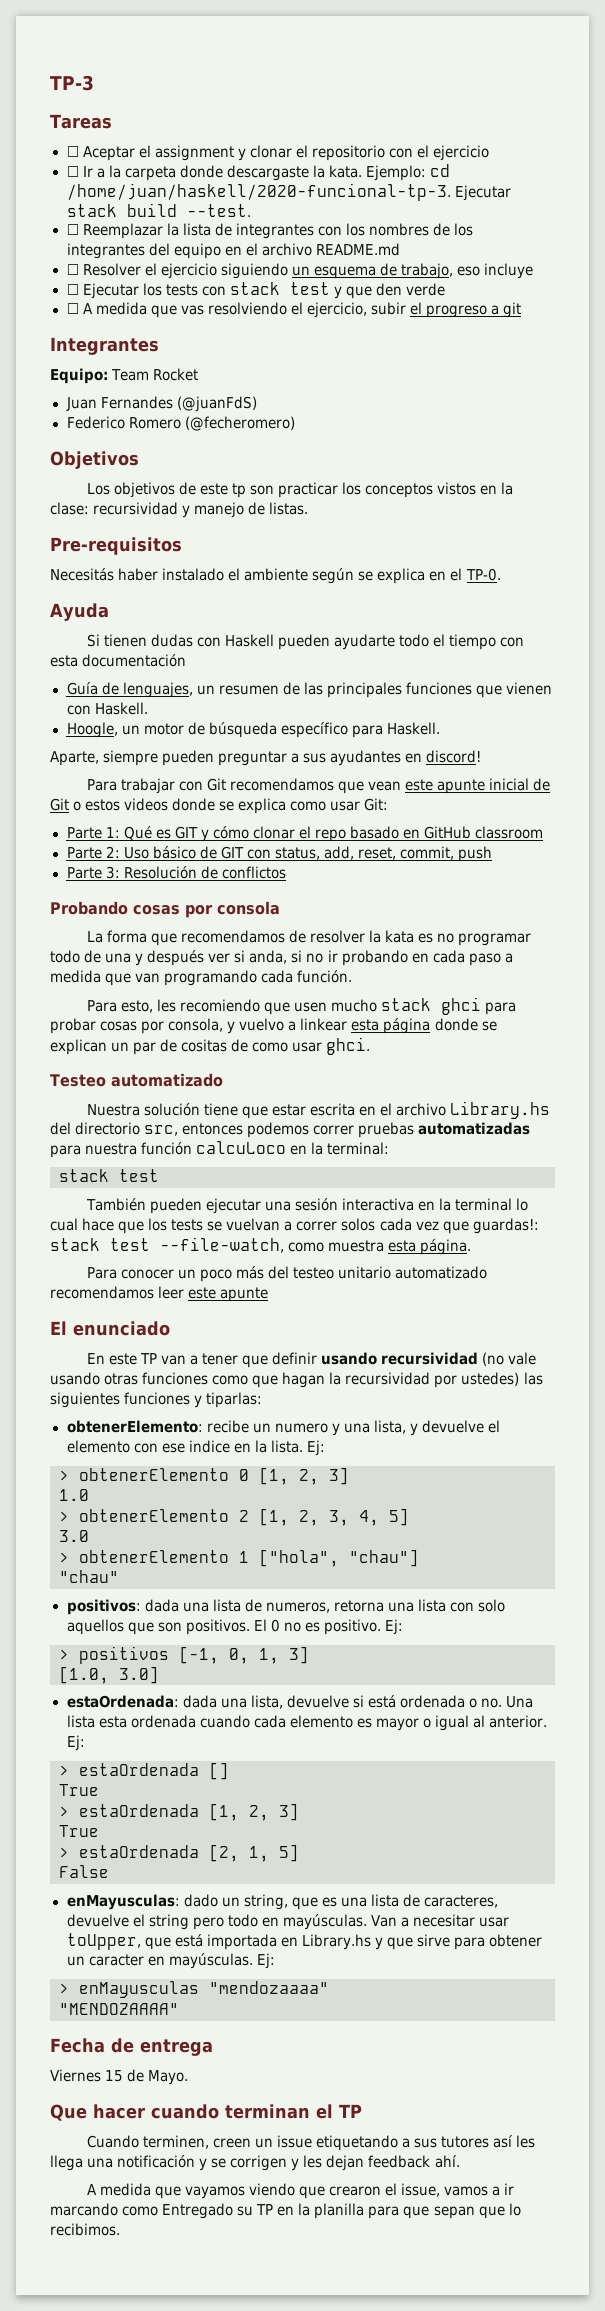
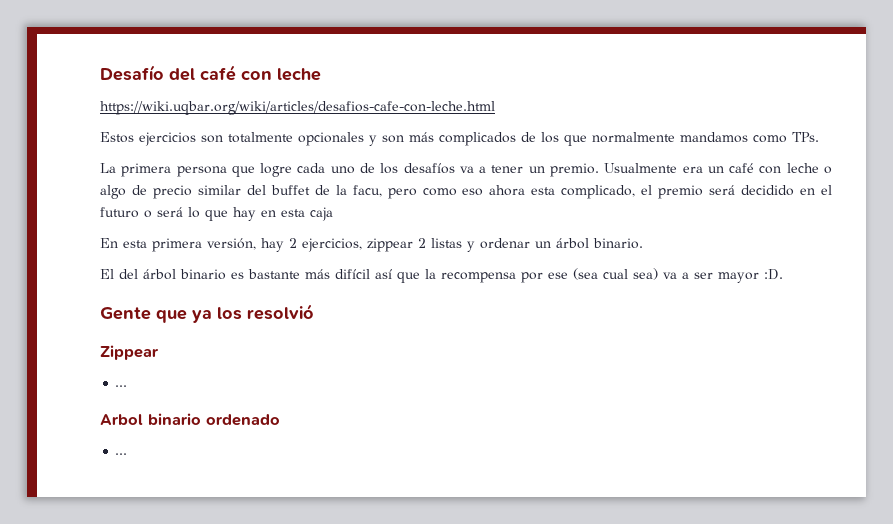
- TP-3
- Tareas
- ☐ Aceptar el assignment y clonar el repositorio con el ejercicio
- ☐ Ir a la carpeta donde descargaste la kata. Ejemplo: cd /home/juan/haskell/2020-funcional-tp-3. Ejecutar stack build --test.
- ☐ Reemplazar la lista de integrantes con los nombres de los integrantes del equipo en el archivo README.md
- ☐ Resolver el ejercicio siguiendo un esquema de trabajo, eso incluye
- ☐ Ejecutar los tests con stack test y que den verde
- ☐ A medida que vas resolviendo el ejercicio, subir el progreso a git
- Integrantes
- Equipo: Team Rocket
- Juan Fernandes (@juanFdS)
- Federico Romero (@fecheromero)
- Objetivos
- Los objetivos de este tp son practicar los conceptos vistos en la clase: recursividad y manejo de listas.
- Pre-requisitos
- Necesitás haber instalado el ambiente según se explica en el TP-0.
- Ayuda
- Si tienen dudas con Haskell pueden ayudarte todo el tiempo con esta documentación
- Guía de lenguajes, un resumen de las principales funciones que vienen con Haskell.
- Hoogle, un motor de búsqueda específico para Haskell.
- Aparte, siempre pueden preguntar a sus ayudantes en discord!
- Para trabajar con Git recomendamos que vean este apunte inicial de Git o estos videos donde se explica como usar Git:
- Parte 1: Qué es GIT y cómo clonar el repo basado en GitHub classroom
- Parte 2: Uso básico de GIT con status, add, reset, commit, push
- Parte 3: Resolución de conflictos
- Probando cosas por consola
- La forma que recomendamos de resolver la kata es no programar todo de una y después ver si anda, si no ir probando en cada paso a medida que van programando cada función.
- Para esto, les recomiendo que usen mucho stack ghci para probar cosas por consola, y vuelvo a linkear esta página donde se explican un par de cositas de como usar ghci.
- Testeo automatizado
- Nuestra solución tiene que estar escrita en el archivo Library.hs del directorio src, entonces podemos correr pruebas automatizadas para nuestra función calcuLoco en la terminal:
- stack test
- También pueden ejecutar una sesión interactiva en la terminal lo cual hace que los tests se vuelvan a correr solos cada vez que guardas!: stack test --file-watch, como muestra esta página.
- Para conocer un poco más del testeo unitario automatizado recomendamos leer este apunte
- El enunciado
- En este TP van a tener que definir usando recursividad (no vale usando otras funciones como que hagan la recursividad por ustedes) las siguientes funciones y tiparlas:
- obtenerElemento: recibe un numero y una lista, y devuelve el elemento con ese indice en la lista. Ej:
- > obtenerElemento 0 [1, 2, 3]
- 1.0
- > obtenerElemento 2 [1, 2, 3, 4, 5]
- 3.0
- > obtenerElemento 1 ["hola", "chau"]
- "chau"
- positivos: dada una lista de numeros, retorna una lista con solo aquellos que son positivos. El 0 no es positivo. Ej:
- > positivos [-1, 0, 1, 3]
- [1.0, 3.0]
- estaOrdenada: dada una lista, devuelve si está ordenada o no. Una lista esta ordenada cuando cada elemento es mayor o igual al anterior. Ej:
- > estaOrdenada []
- True
- > estaOrdenada [1, 2, 3]
- True
- > estaOrdenada [2, 1, 5]
- False
- enMayusculas: dado un string, que es una lista de caracteres, devuelve el string pero todo en mayúsculas. Van a necesitar usar toUpper, que está importada en Library.hs y que sirve para obtener un caracter en mayúsculas. Ej:
- > enMayusculas "mendozaaaa"
- "MENDOZAAAA"
- Fecha de entrega
- Viernes 15 de Mayo.
- Que hacer cuando terminan el TP
- Cuando terminen, creen un issue etiquetando a sus tutores así les llega una notificación y se corrigen y les dejan feedback ahí.
- A medida que vayamos viendo que crearon el issue, vamos a ir marcando como Entregado su TP en la planilla para que sepan que lo recibimos.
+ Desafío del café con leche
+ https://wiki.uqbar.org/wiki/articles/desafios-cafe-con-leche.html
+ Estos ejercicios son totalmente opcionales y son más complicados de los que normalmente mandamos como TPs.
+ La primera persona que logre cada uno de los desafíos va a tener un premio. Usualmente era un café con leche o algo de precio similar del buffet de la facu, pero como eso ahora esta complicado, el premio será decidido en el futuro o será lo que hay en esta caja
+ En esta primera versión, hay 2 ejercicios, zippear 2 listas y ordenar un árbol binario.
+ El del árbol binario es bastante más difícil así que la recompensa por ese (sea cual sea) va a ser mayor :D.
+ Gente que ya los resolvió
+ Zippear
+ ...
+ Arbol binario ordenado
+ ...

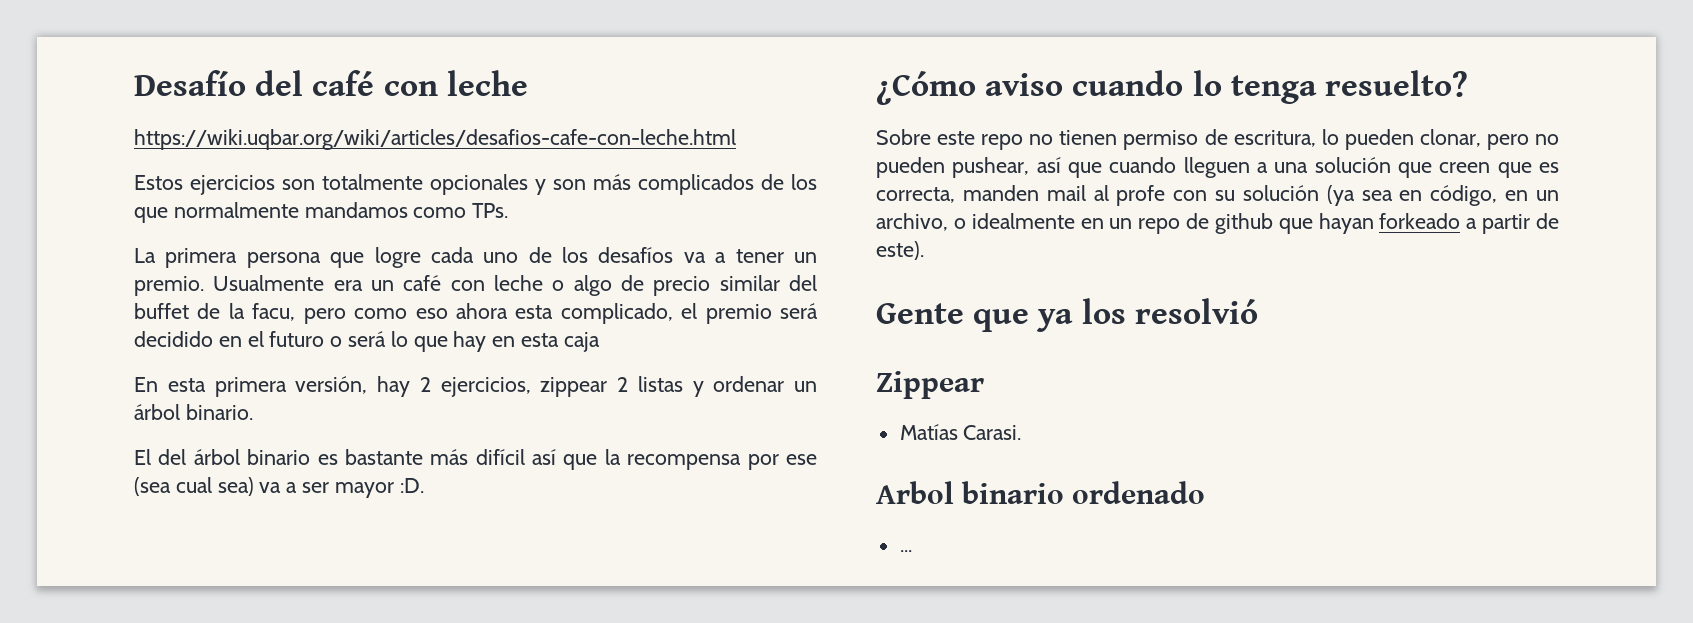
+ ¿Cómo aviso cuando lo tenga resuelto?
+ Sobre este repo no tienen permiso de escritura, lo pueden clonar, pero no pueden pushear, así que cuando lleguen a una solución que creen que es correcta, manden mail al profe con su solución (ya sea en código, en un archivo, o idealmente en un repo de github que hayan forkeado a partir de este).
  Zippear
- ...
+ Matías Carasi.

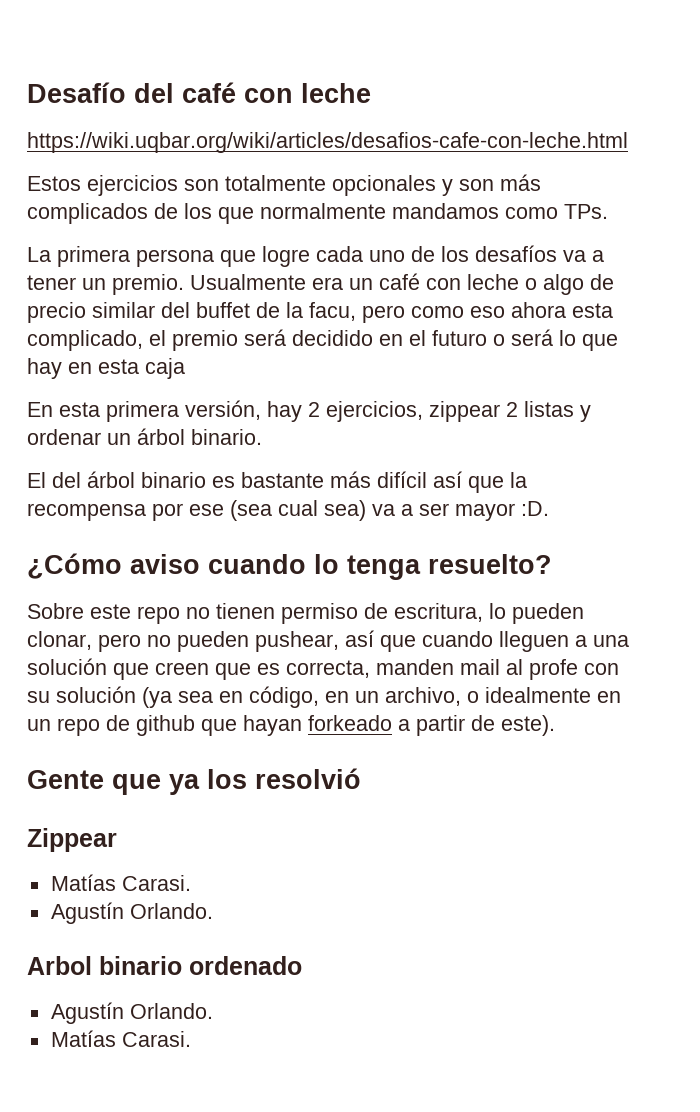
  Zippear
  Matías Carasi.
+ Agustín Orlando.
  Arbol binario ordenado
- ...
+ Agustín Orlando.
+ Matías Carasi.

